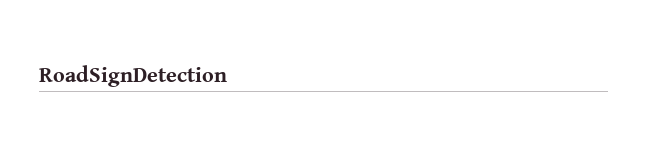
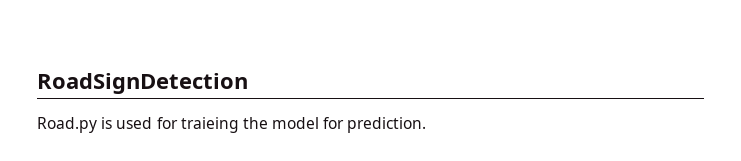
+ Road.py is used for traieing the model for prediction.

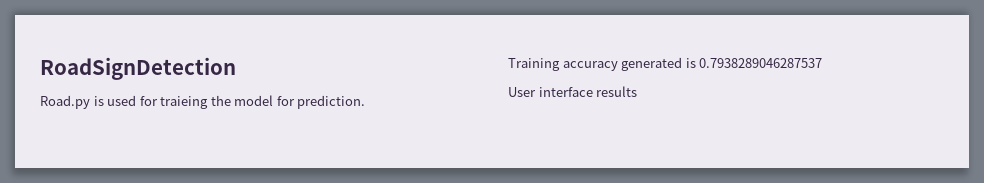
+ Training accuracy generated is 0.7938289046287537
+ User interface results

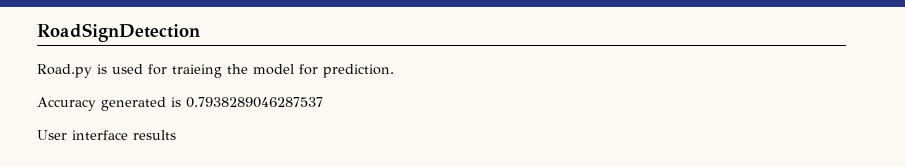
- Training accuracy generated is 0.7938289046287537
+ Accuracy generated is 0.7938289046287537

